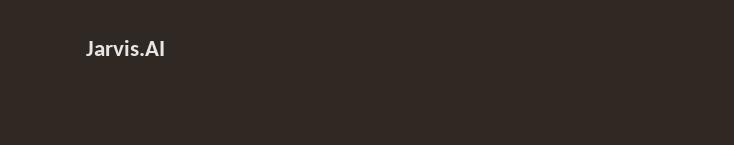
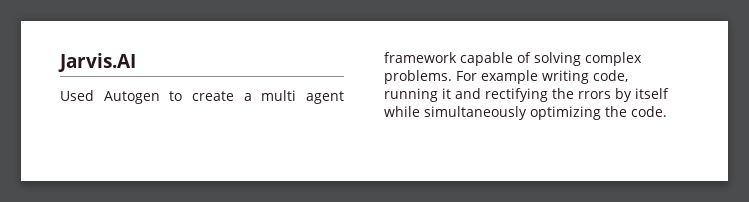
+ Used Autogen to create a multi agent framework capable of solving complex problems. For example writing code, running it and rectifying the rrors by itself while simultaneously optimizing the code.

